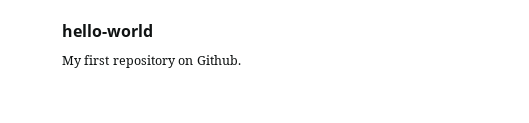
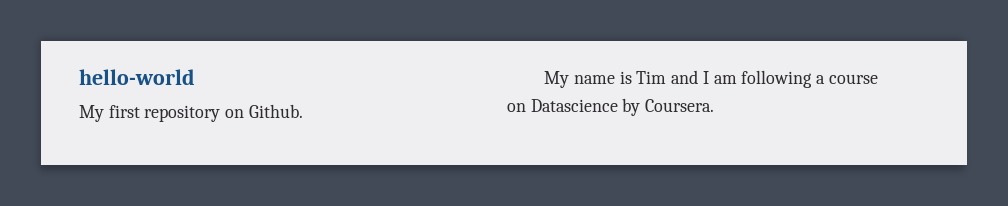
+ My name is Tim and I am following a course on Datascience by Coursera.

